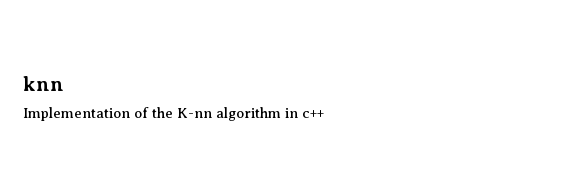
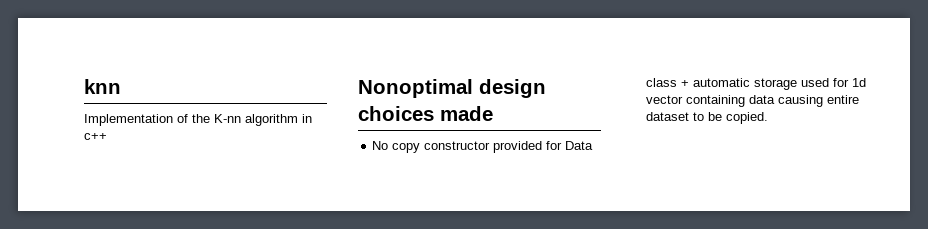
+ Nonoptimal design choices made
+ No copy constructor provided for Data class + automatic storage used for 1d vector containing data causing entire dataset to be copied.

